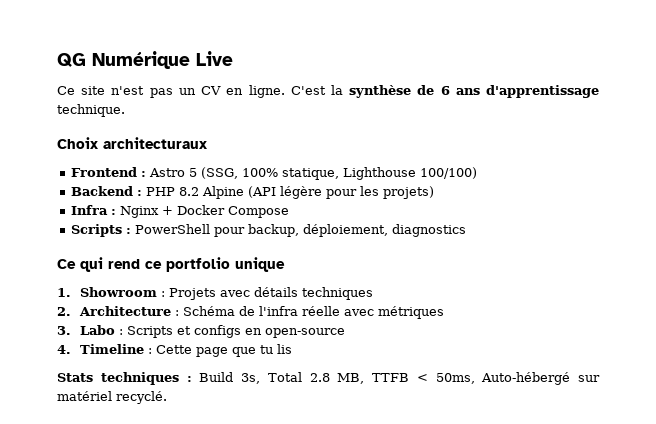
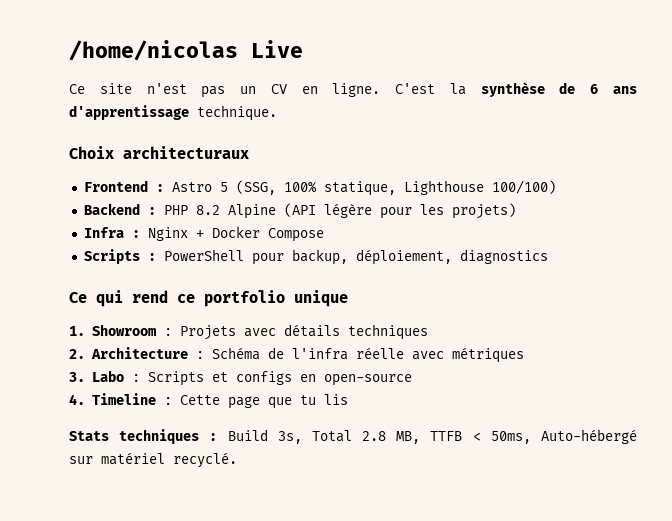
- QG Numérique Live
+ /home/nicolas Live

